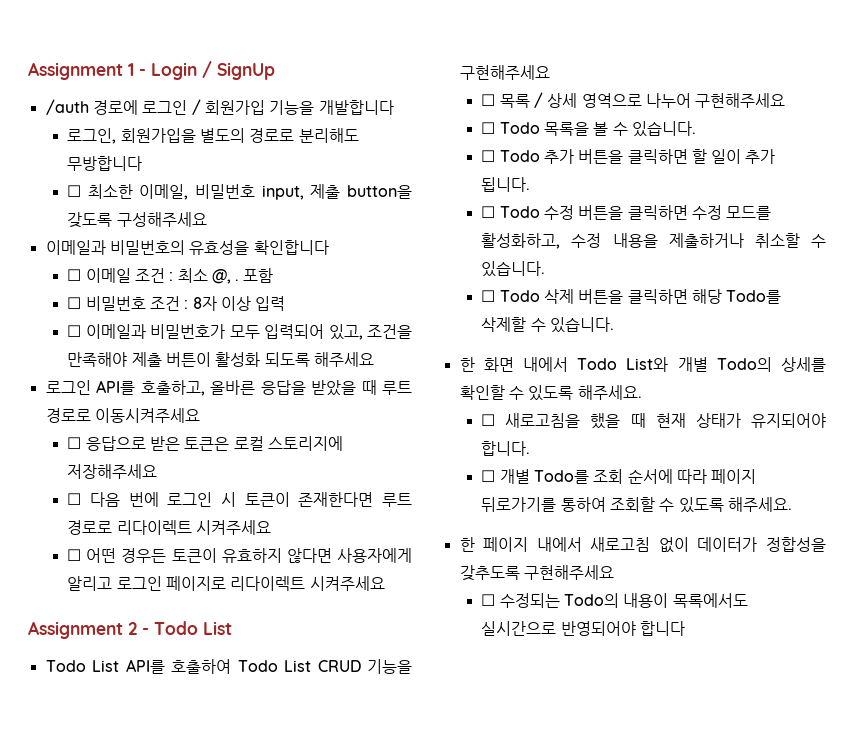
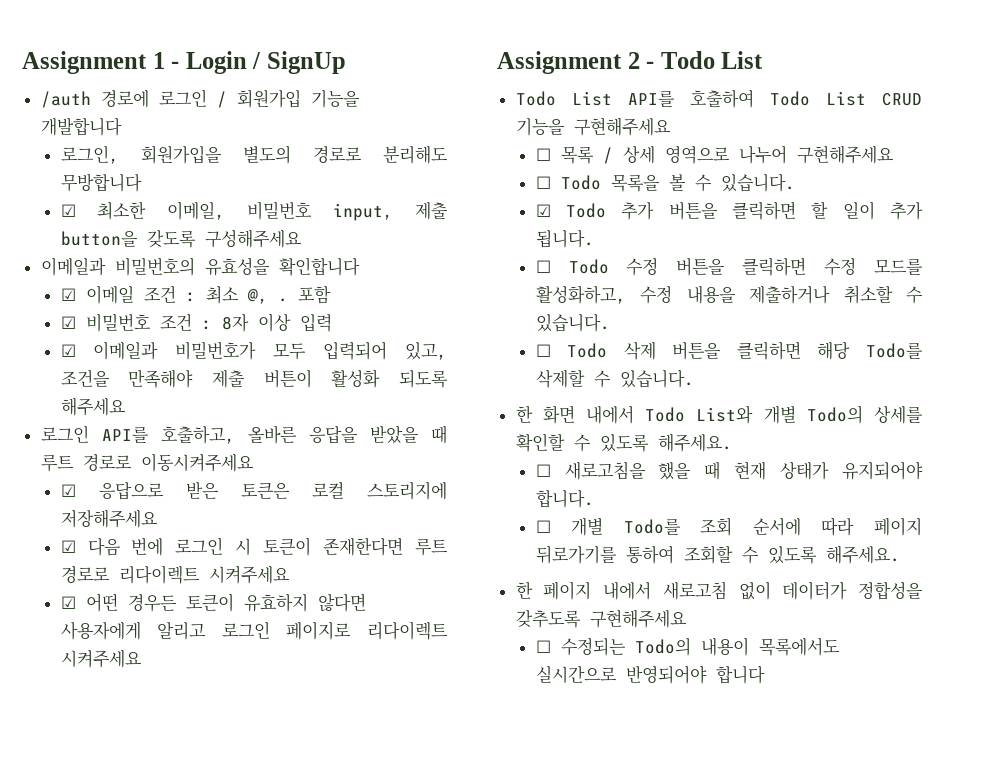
- ☐ 최소한 이메일, 비밀번호 input, 제출 button을 갖도록 구성해주세요
+ ☑ 최소한 이메일, 비밀번호 input, 제출 button을 갖도록 구성해주세요
- ☐ 이메일 조건 : 최소 @, .
+ ☑ 이메일 조건 : 최소 @, .
- ☐ 비밀번호 조건 : 8자 이상 입력
+ ☑ 비밀번호 조건 : 8자 이상 입력
- ☐ 이메일과 비밀번호가 모두 입력되어 있고, 조건을 만족해야 제출 버튼이 활성화 되도록 해주세요
+ ☑ 이메일과 비밀번호가 모두 입력되어 있고, 조건을 만족해야 제출 버튼이 활성화 되도록 해주세요
- ☐ 응답으로 받은 토큰은 로컬 스토리지에 저장해주세요
+ ☑ 응답으로 받은 토큰은 로컬 스토리지에 저장해주세요
- ☐ 다음 번에 로그인 시 토큰이 존재한다면 루트 경로로 리다이렉트 시켜주세요
+ ☑ 다음 번에 로그인 시 토큰이 존재한다면 루트 경로로 리다이렉트 시켜주세요
- ☐ 어떤 경우든 토큰이 유효하지 않다면 사용자에게 알리고 로그인 페이지로 리다이렉트 시켜주세요
+ ☑ 어떤 경우든 토큰이 유효하지 않다면 사용자에게 알리고 로그인 페이지로 리다이렉트 시켜주세요
- ☐ Todo 추가 버튼을 클릭하면 할 일이 추가 됩니다.
+ ☑ Todo 추가 버튼을 클릭하면 할 일이 추가 됩니다.

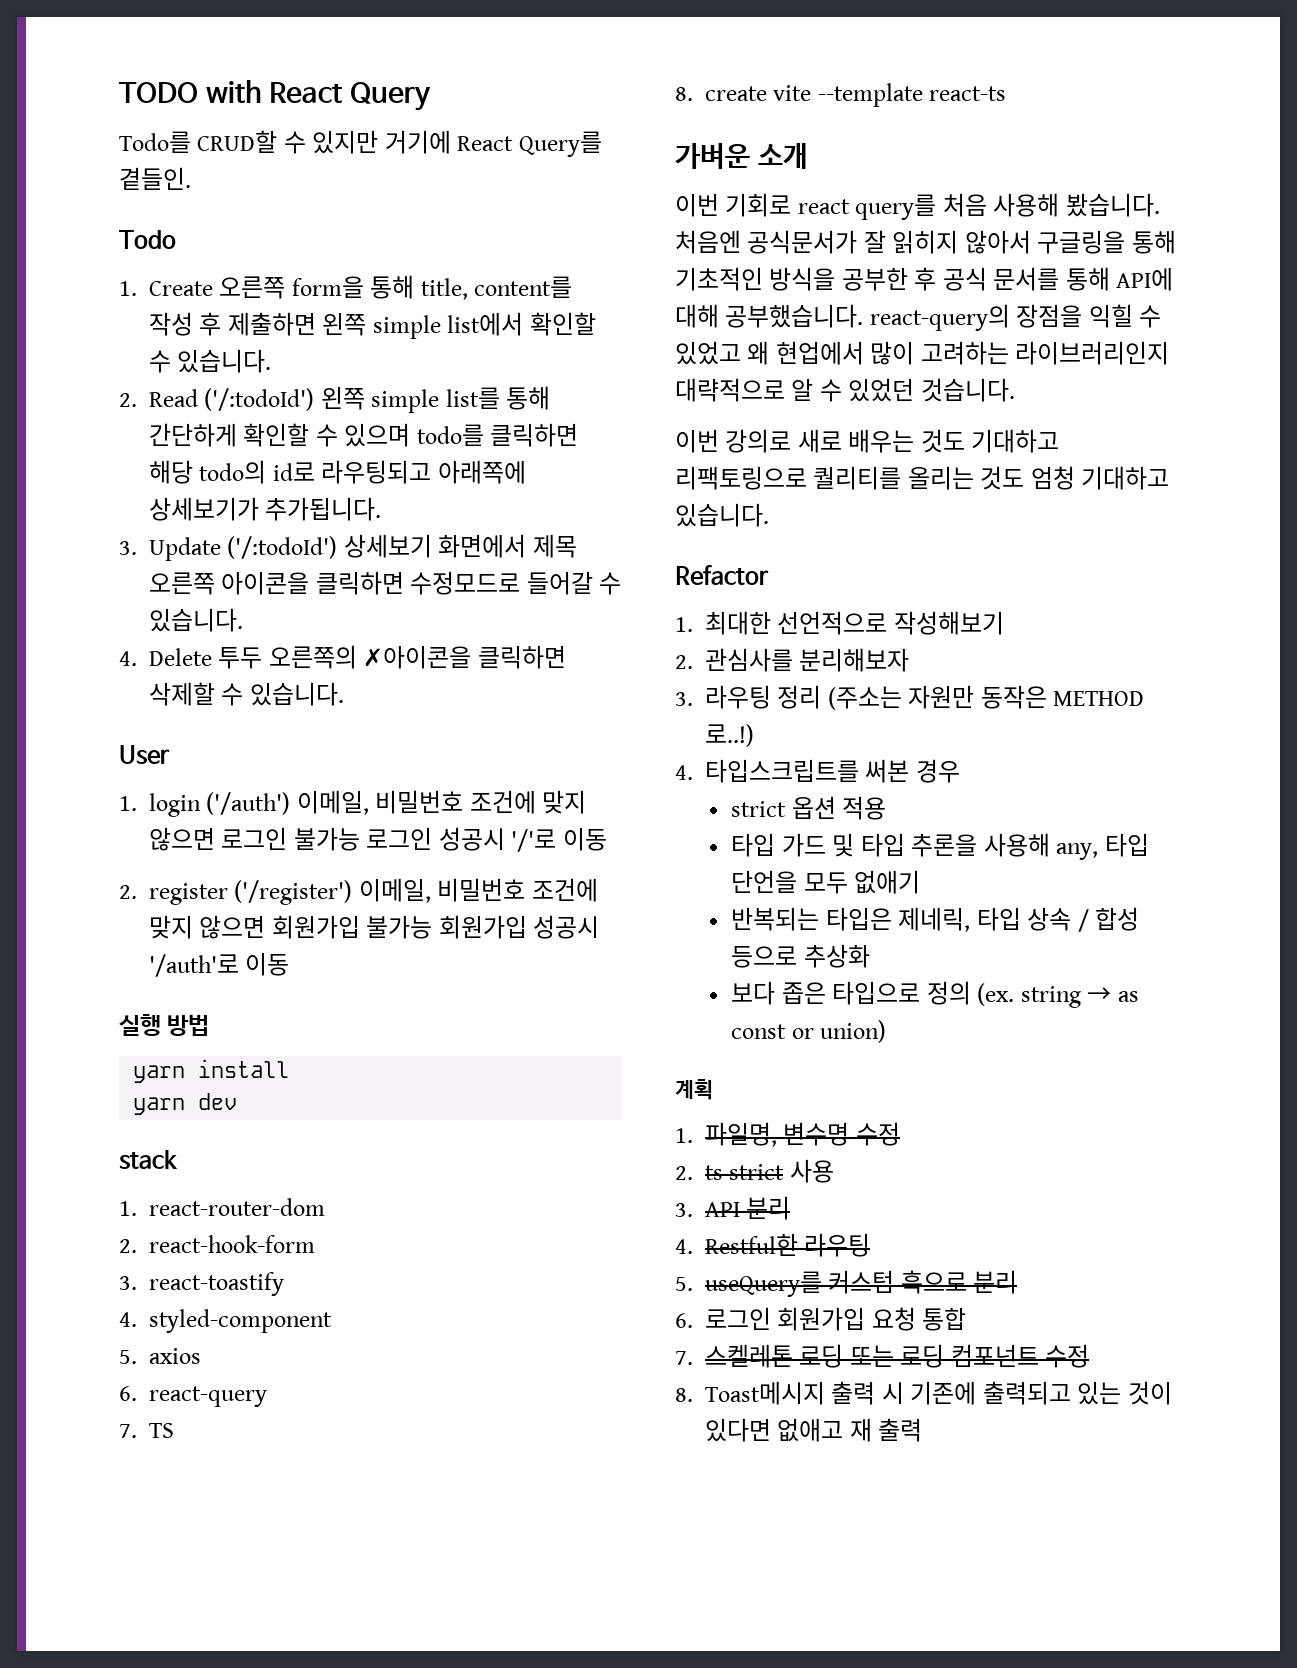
- Assignment 1 - Login / SignUp
- /auth 경로에 로그인 / 회원가입 기능을 개발합니다
- 로그인, 회원가입을 별도의 경로로 분리해도 무방합니다
- ☑ 최소한 이메일, 비밀번호 input, 제출 button을 갖도록 구성해주세요
- 이메일과 비밀번호의 유효성을 확인합니다
- ☑ 이메일 조건 : 최소 @, . 포함
- ☑ 비밀번호 조건 : 8자 이상 입력
- ☑ 이메일과 비밀번호가 모두 입력되어 있고, 조건을 만족해야 제출 버튼이 활성화 되도록 해주세요
- 로그인 API를 호출하고, 올바른 응답을 받았을 때 루트 경로로 이동시켜주세요
- ☑ 응답으로 받은 토큰은 로컬 스토리지에 저장해주세요
- ☑ 다음 번에 로그인 시 토큰이 존재한다면 루트 경로로 리다이렉트 시켜주세요
- ☑ 어떤 경우든 토큰이 유효하지 않다면 사용자에게 알리고 로그인 페이지로 리다이렉트 시켜주세요
- Assignment 2 - Todo List
- Todo List API를 호출하여 Todo List CRUD 기능을 구현해주세요
- ☐ 목록 / 상세 영역으로 나누어 구현해주세요
- ☐ Todo 목록을 볼 수 있습니다.
- ☑ Todo 추가 버튼을 클릭하면 할 일이 추가 됩니다.
- ☐ Todo 수정 버튼을 클릭하면 수정 모드를 활성화하고, 수정 내용을 제출하거나 취소할 수 있습니다.
- ☐ Todo 삭제 버튼을 클릭하면 해당 Todo를 삭제할 수 있습니다.
- 한 화면 내에서 Todo List와 개별 Todo의 상세를 확인할 수 있도록 해주세요.
- ☐ 새로고침을 했을 때 현재 상태가 유지되어야 합니다.
- ☐ 개별 Todo를 조회 순서에 따라 페이지 뒤로가기를 통하여 조회할 수 있도록 해주세요.
- 한 페이지 내에서 새로고침 없이 데이터가 정합성을 갖추도록 구현해주세요
- ☐ 수정되는 Todo의 내용이 목록에서도 실시간으로 반영되어야 합니다
+ TODO with React Query
+ Todo를 CRUD할 수 있지만 거기에 React Query를 곁들인.
+ Todo
+ 1. Create 오른쪽 form을 통해 title, content를 작성 후 제출하면 왼쪽 simple list에서 확인할 수 있습니다.
+ 2. Read ('/:todoId') 왼쪽 simple list를 통해 간단하게 확인할 수 있으며 todo를 클릭하면 해당 todo의 id로 라우팅되고 아래쪽에 상세보기가 추가됩니다.
+ 3. Update ('/:todoId') 상세보기 화면에서 제목 오른쪽 아이콘을 클릭하면 수정모드로 들어갈 수 있습니다.
+ 4. Delete 투두 오른쪽의 ✗아이콘을 클릭하면 삭제할 수 있습니다.
+ User
+ 1. login ('/auth') 이메일, 비밀번호 조건에 맞지 않으면 로그인 불가능 로그인 성공시 '/'로 이동
+ 2. register ('/register') 이메일, 비밀번호 조건에 맞지 않으면 회원가입 불가능 회원가입 성공시 '/auth'로 이동
+ 실행 방법
+ yarn install
+ yarn dev
+ stack
+ 1. react-router-dom
+ 2. react-hook-form
+ 3. react-toastify
+ 4. styled-component
+ 5. axios
+ 6. react-query
+ 7. TS
+ 8. create vite --template react-ts
+ 가벼운 소개
+ 이번 기회로 react query를 처음 사용해 봤습니다. 처음엔 공식문서가 잘 읽히지 않아서 구글링을 통해 기초적인 방식을 공부한 후 공식 문서를 통해 API에 대해 공부했습니다. react-query의 장점을 익힐 수 있었고 왜 현업에서 많이 고려하는 라이브러리인지 대략적으로 알 수 있었던 것습니다.
+ 이번 강의로 새로 배우는 것도 기대하고 리팩토링으로 퀄리티를 올리는 것도 엄청 기대하고 있습니다.
+ Refactor
+ 1. 최대한 선언적으로 작성해보기
+ 2. 관심사를 분리해보자
+ 3. 라우팅 정리 (주소는 자원만 동작은 METHOD 로..!)
+ 4. 타입스크립트를 써본 경우
+ strict 옵션 적용
+ 타입 가드 및 타입 추론을 사용해 any, 타입 단언을 모두 없애기
+ 반복되는 타입은 제네릭, 타입 상속 / 합성 등으로 추상화
+ 보다 좁은 타입으로 정의 (ex. string → as const or union)
+ 계획
+ 1. 파일명, 변수명 수정
+ 2. ts strict 사용
+ 3. API 분리
+ 4. Restful한 라우팅
+ 5. useQuery를 커스텀 훅으로 분리
+ 6. 로그인 회원가입 요청 통합
+ 7. 스켈레톤 로딩 또는 로딩 컴포넌트 수정
+ 8. Toast메시지 출력 시 기존에 출력되고 있는 것이 있다면 없애고 재 출력

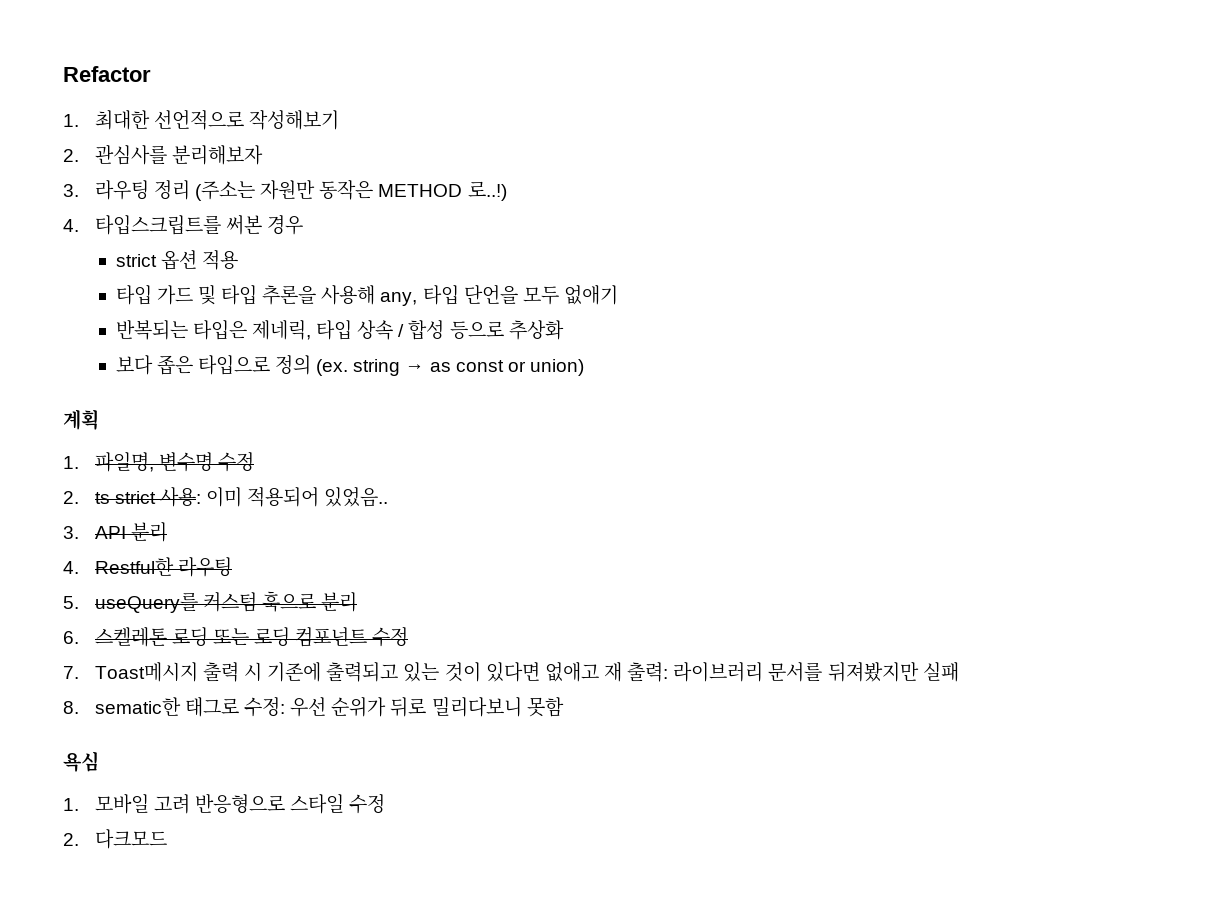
- TODO with React Query
- Todo를 CRUD할 수 있지만 거기에 React Query를 곁들인.
- Todo
- 1. Create 오른쪽 form을 통해 title, content를 작성 후 제출하면 왼쪽 simple list에서 확인할 수 있습니다.
- 2. Read ('/:todoId') 왼쪽 simple list를 통해 간단하게 확인할 수 있으며 todo를 클릭하면 해당 todo의 id로 라우팅되고 아래쪽에 상세보기가 추가됩니다.
- 3. Update ('/:todoId') 상세보기 화면에서 제목 오른쪽 아이콘을 클릭하면 수정모드로 들어갈 수 있습니다.
- 4. Delete 투두 오른쪽의 ✗아이콘을 클릭하면 삭제할 수 있습니다.
- User
- 1. login ('/auth') 이메일, 비밀번호 조건에 맞지 않으면 로그인 불가능 로그인 성공시 '/'로 이동
- 2. register ('/register') 이메일, 비밀번호 조건에 맞지 않으면 회원가입 불가능 회원가입 성공시 '/auth'로 이동
- 실행 방법
- yarn install
- yarn dev
- stack
- 1. react-router-dom
- 2. react-hook-form
- 3. react-toastify
- 4. styled-component
- 5. axios
- 6. react-query
- 7. TS
- 8. create vite --template react-ts
- 가벼운 소개
- 이번 기회로 react query를 처음 사용해 봤습니다. 처음엔 공식문서가 잘 읽히지 않아서 구글링을 통해 기초적인 방식을 공부한 후 공식 문서를 통해 API에 대해 공부했습니다. react-query의 장점을 익힐 수 있었고 왜 현업에서 많이 고려하는 라이브러리인지 대략적으로 알 수 있었던 것습니다.
- 이번 강의로 새로 배우는 것도 기대하고 리팩토링으로 퀄리티를 올리는 것도 엄청 기대하고 있습니다.
- 2. ts strict 사용
+ 2. ts strict 사용: 이미 적용되어 있었음..
- 6. 로그인 회원가입 요청 통합
- 7. 스켈레톤 로딩 또는 로딩 컴포넌트 수정
+ 6. 스켈레톤 로딩 또는 로딩 컴포넌트 수정
- 8. Toast메시지 출력 시 기존에 출력되고 있는 것이 있다면 없애고 재 출력
+ 7. Toast메시지 출력 시 기존에 출력되고 있는 것이 있다면 없애고 재 출력: 라이브러리 문서를 뒤져봤지만 실패
+ 8. sematic한 태그로 수정: 우선 순위가 뒤로 밀리다보니 못함
+ 욕심
+ 1. 모바일 고려 반응형으로 스타일 수정
+ 2. 다크모드

